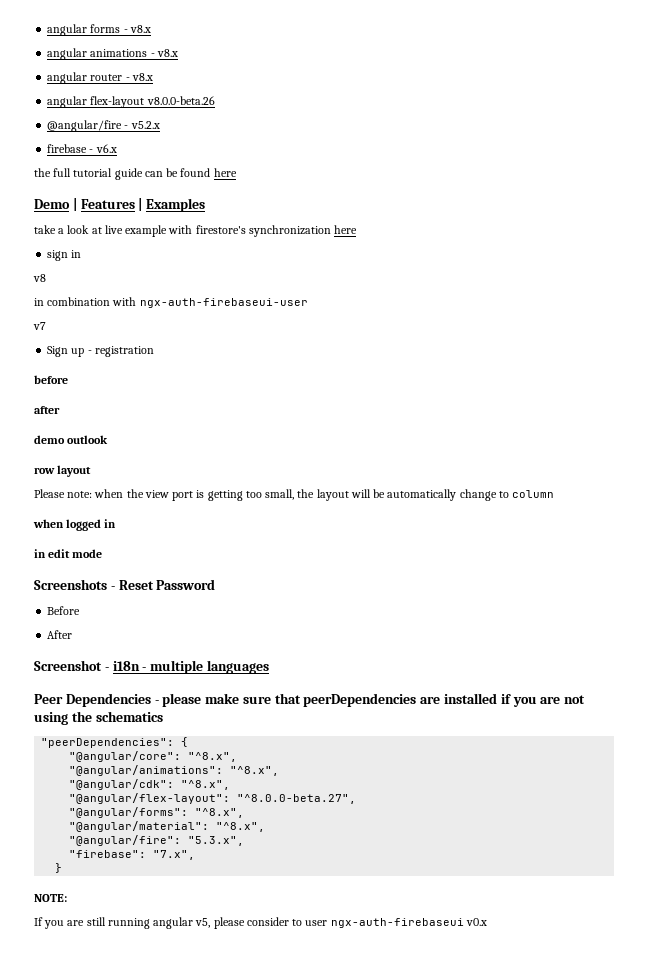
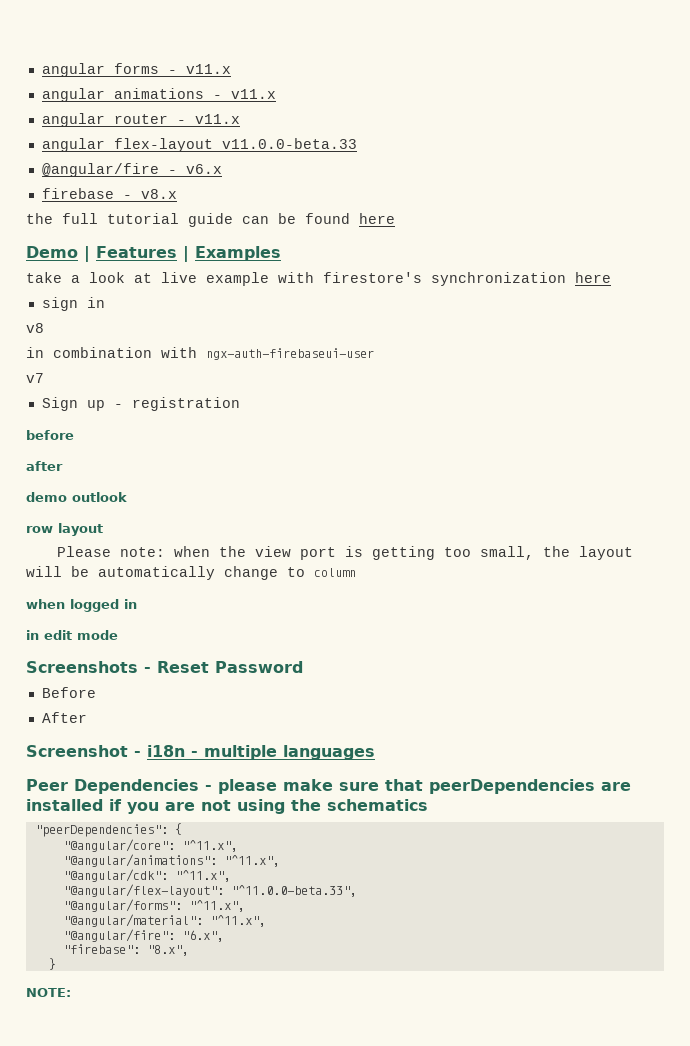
- angular forms - v8.x
+ angular forms - v11.x
- angular animations - v8.x
+ angular animations - v11.x
- angular router - v8.x
+ angular router - v11.x
- angular flex-layout v8.0.0-beta.26
+ angular flex-layout v11.0.0-beta.33
- @angular/fire - v5.2.x
+ @angular/fire - v6.x
- firebase - v6.x
+ firebase - v8.x
- "@angular/core": "^8.x",
+ "@angular/core": "^11.x",
- "@angular/animations": "^8.x",
+ "@angular/animations": "^11.x",
- "@angular/cdk": "^8.x",
+ "@angular/cdk": "^11.x",
- "@angular/flex-layout": "^8.0.0-beta.27",
+ "@angular/flex-layout": "^11.0.0-beta.33",
- "@angular/forms": "^8.x",
+ "@angular/forms": "^11.x",
- "@angular/material": "^8.x",
+ "@angular/material": "^11.x",
- "@angular/fire": "5.3.x",
+ "@angular/fire": "6.x",
- "firebase": "7.x",
+ "firebase": "8.x",
- If you are still running angular v5, please consider to user ngx-auth-firebaseui v0.x

